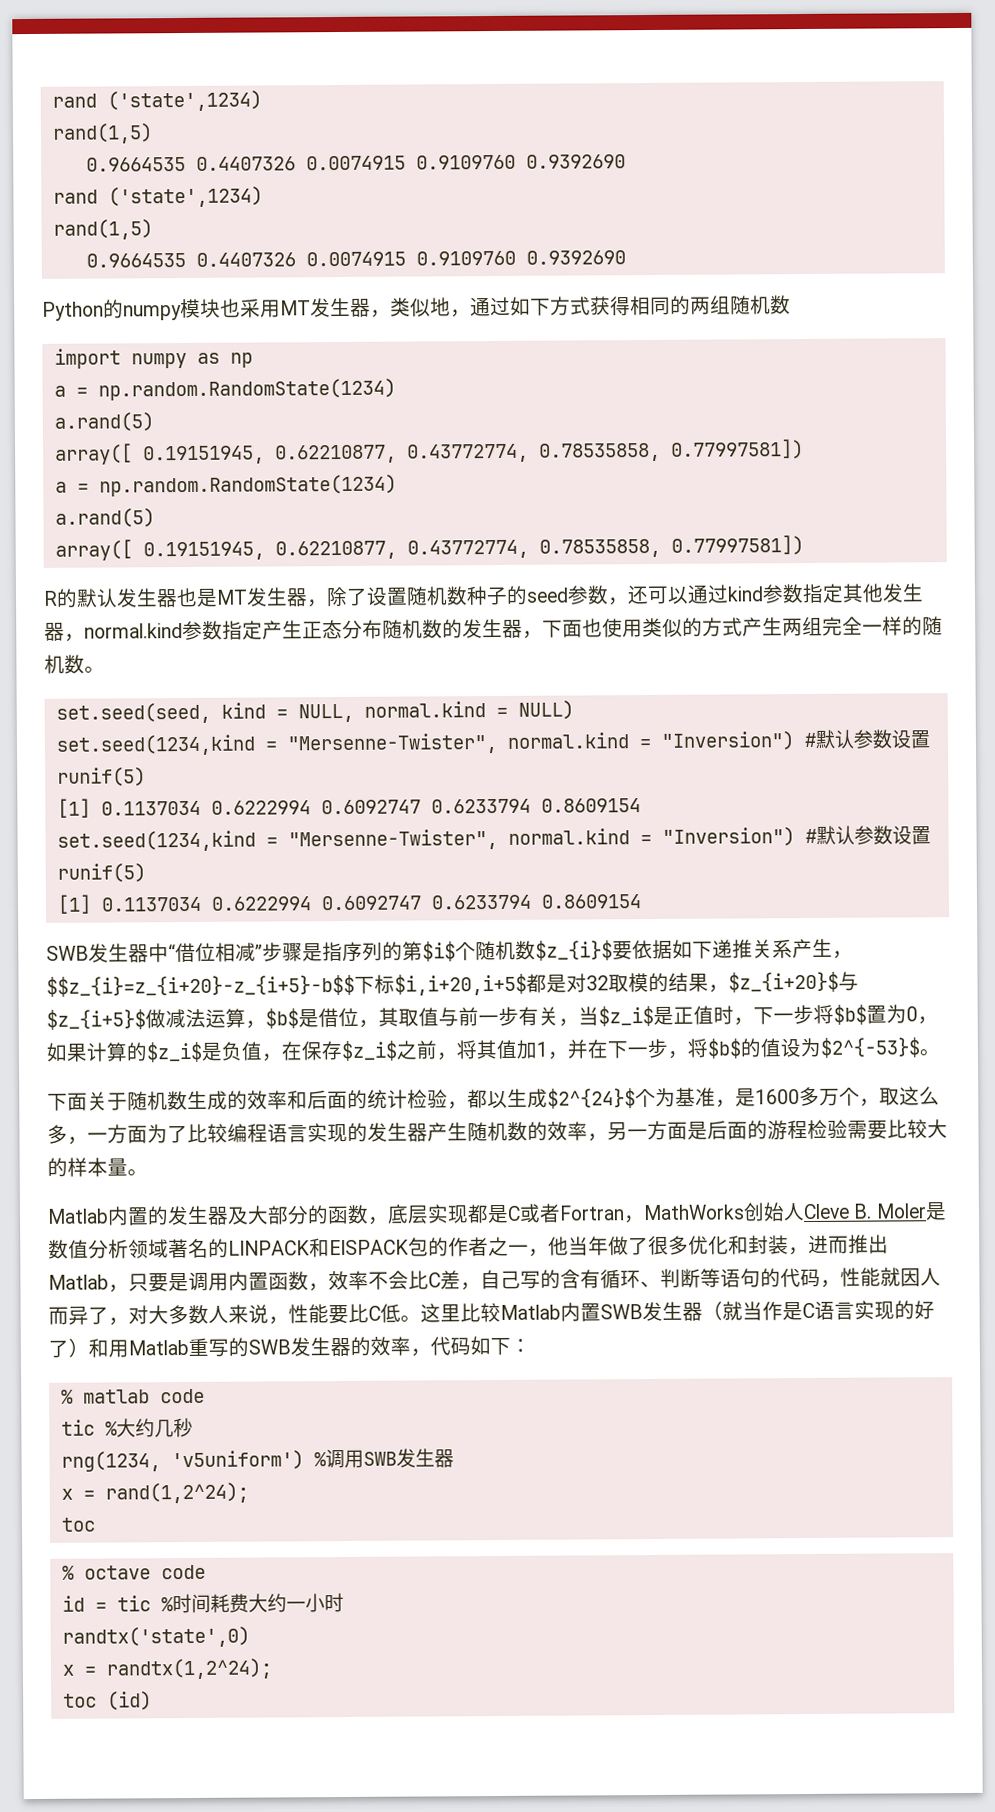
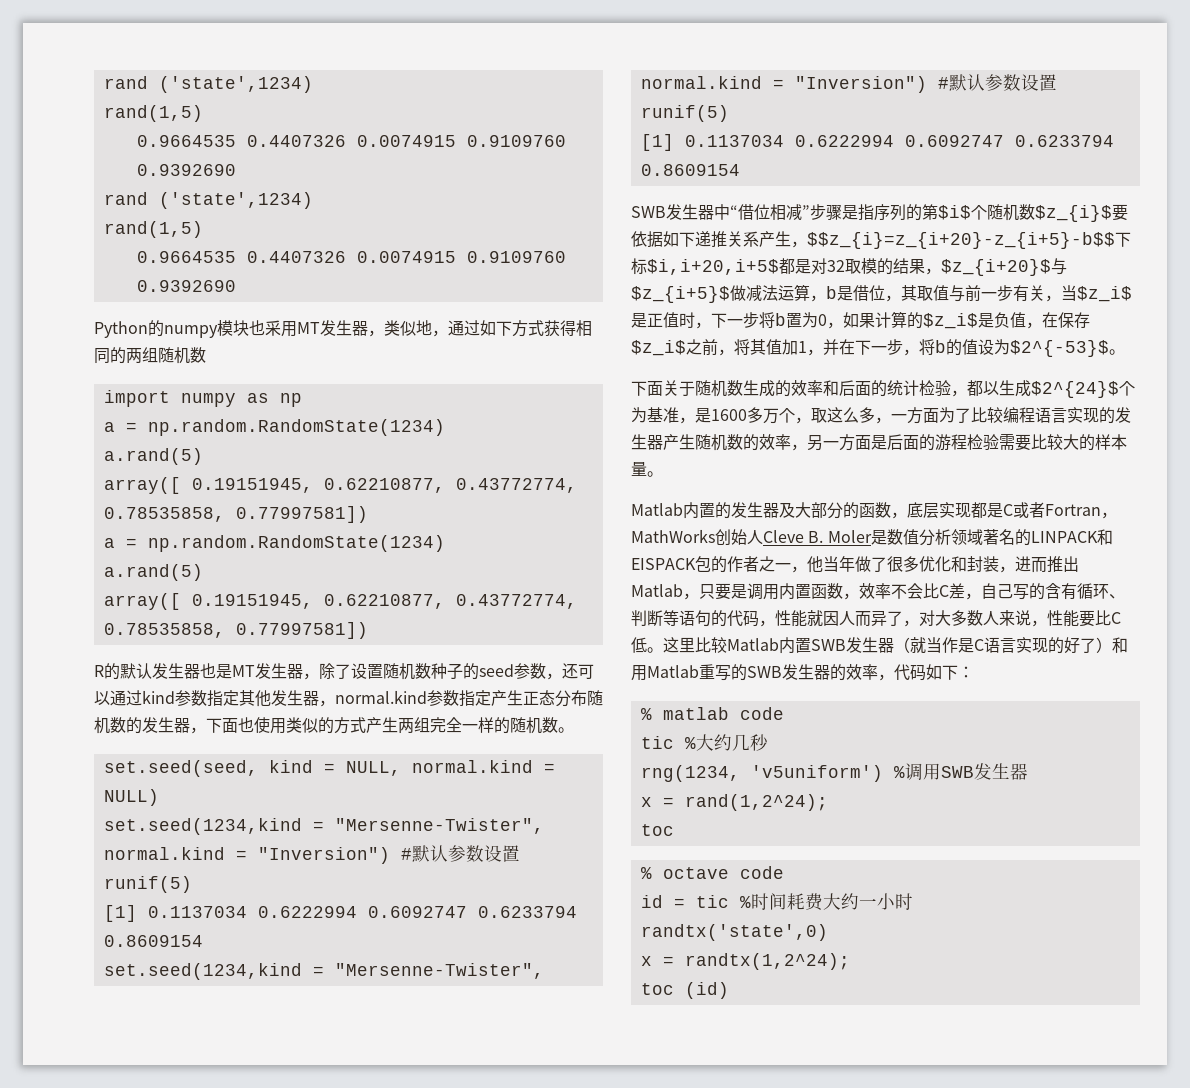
- SWB发生器中“借位相减”步骤是指序列的第$i$个随机数$z_{i}$要依据如下递推关系产生，$$z_{i}=z_{i+20}-z_{i+5}-b$$下标$i,i+20,i+5$都是对32取模的结果，$z_{i+20}$与$z_{i+5}$做减法运算，$b$是借位，其取值与前一步有关，当$z_i$是正值时，下一步将$b$置为0，如果计算的$z_i$是负值，在保存$z_i$之前，将其值加1，并在下一步，将$b$的值设为$2^{-53}$。
+ SWB发生器中“借位相减”步骤是指序列的第$i$个随机数$z_{i}$要依据如下递推关系产生，$$z_{i}=z_{i+20}-z_{i+5}-b$$下标$i,i+20,i+5$都是对32取模的结果，$z_{i+20}$与$z_{i+5}$做减法运算，b是借位，其取值与前一步有关，当$z_i$是正值时，下一步将b置为0，如果计算的$z_i$是负值，在保存$z_i$之前，将其值加1，并在下一步，将b的值设为$2^{-53}$。

